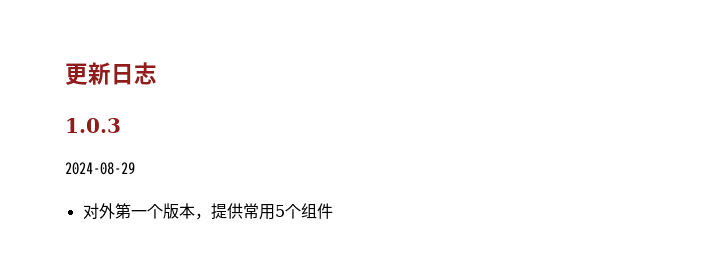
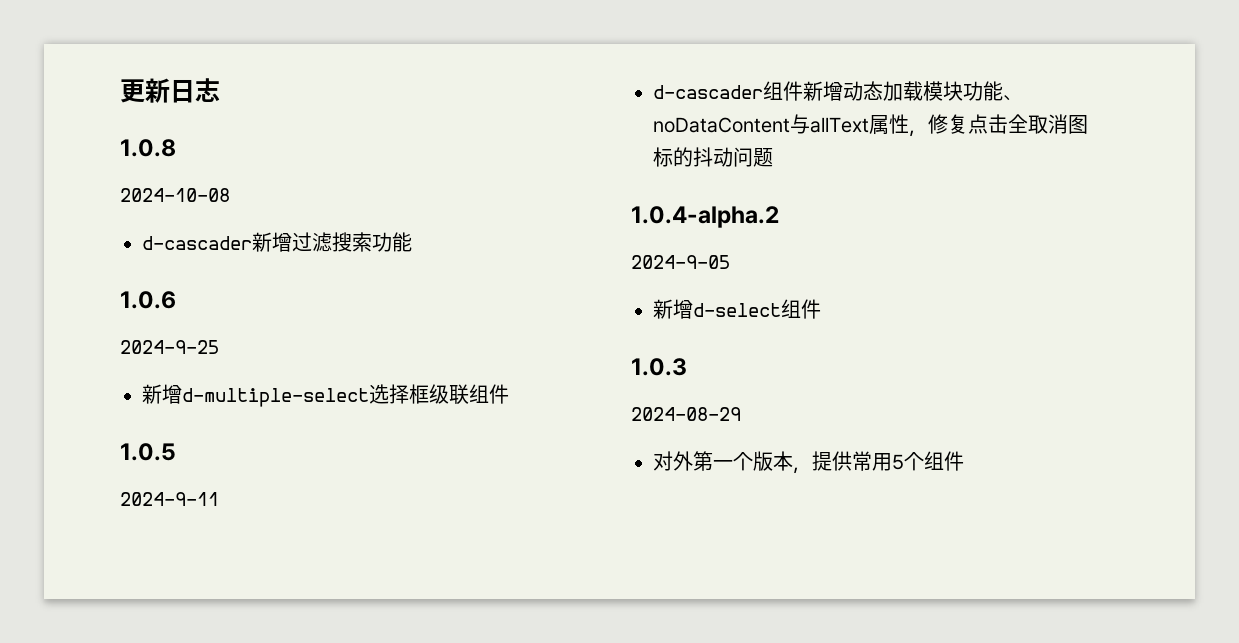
+ 1.0.8
+ 2024-10-08
+ d-cascader新增过滤搜索功能
+ 1.0.6
+ 2024-9-25
+ 新增d-multiple-select选择框级联组件
+ 1.0.5
+ 2024-9-11
+ d-cascader组件新增动态加载模块功能、noDataContent与allText属性，修复点击全取消图标的抖动问题
+ 1.0.4-alpha.2
+ 2024-9-05
+ 新增d-select组件

